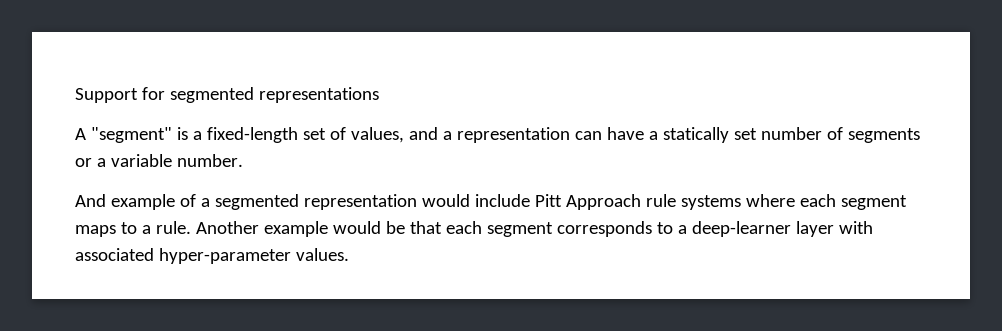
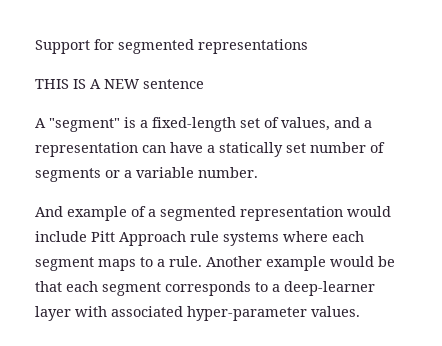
+ THIS IS A NEW sentence

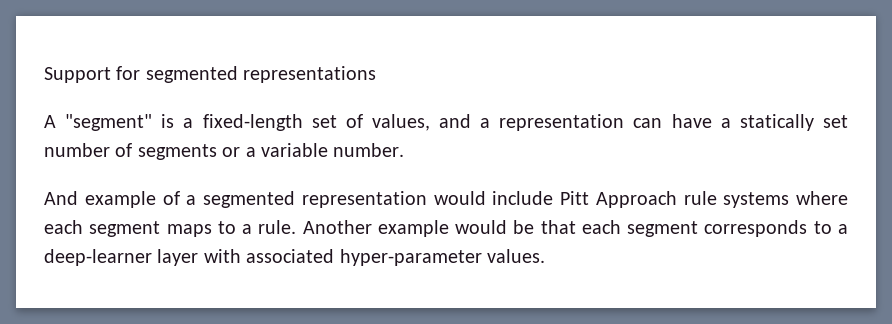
- THIS IS A NEW sentence

